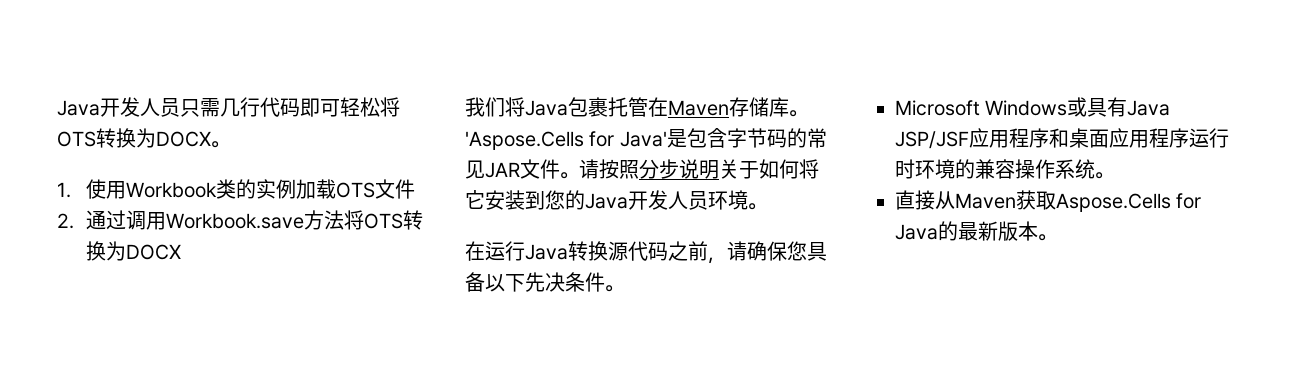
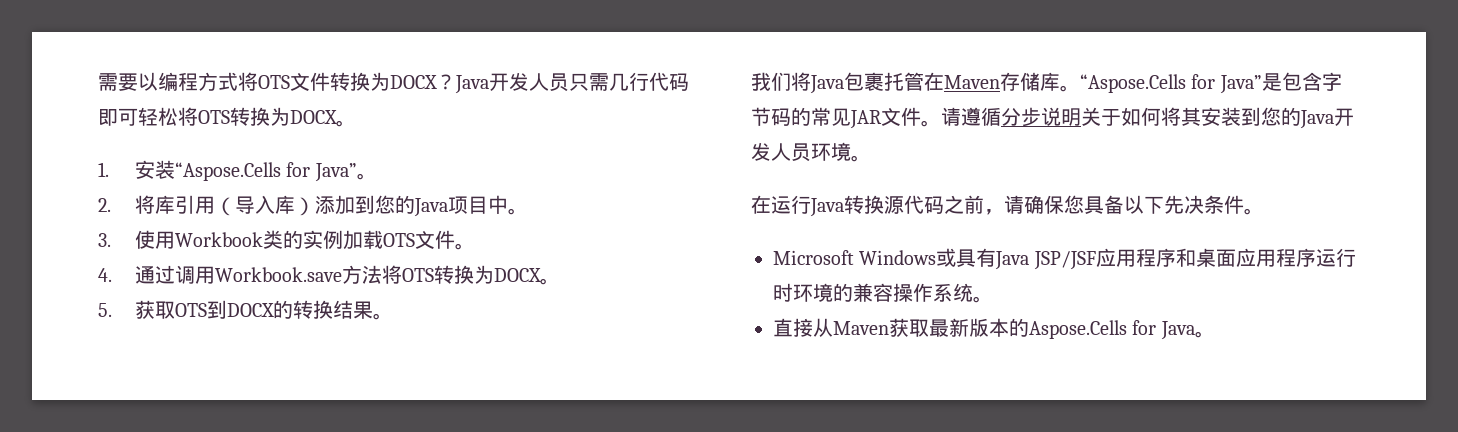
+ 需要以编程方式将OTS文件转换为DOCX？
- 1.使用Workbook类的实例加载OTS文件
- 2.通过调用Workbook.save方法将OTS转换为DOCX
+ 1.安装“Aspose.Cells for Java”。
+ 2.将库引用（导入库）添加到您的Java项目中。
+ 3.使用Workbook类的实例加载OTS文件。
+ 4.通过调用Workbook.save方法将OTS转换为DOCX。
+ 5.获取OTS到DOCX的转换结果。
- 'Aspose.Cells for Java'是包含字节码的常见JAR文件。
+ “Aspose.Cells for Java”是包含字节码的常见JAR文件。
- 请按照分步说明关于如何将它安装到您的Java开发人员环境。
+ 请遵循分步说明关于如何将其安装到您的Java开发人员环境。
- 直接从Maven获取Aspose.Cells for Java的最新版本。
+ 直接从Maven获取最新版本的Aspose.Cells for Java。

